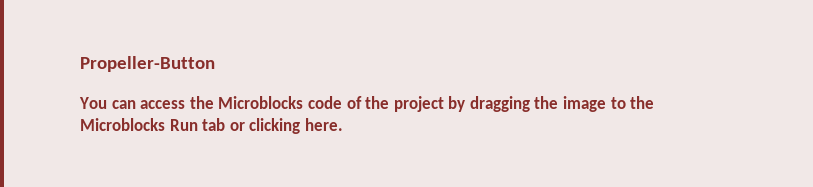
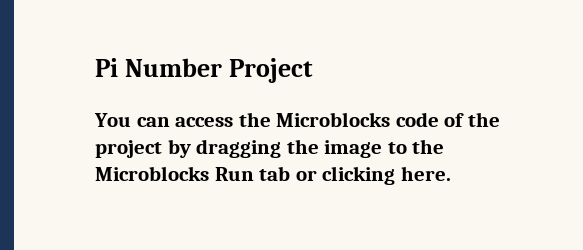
- Propeller-Button
+ Pi Number Project

